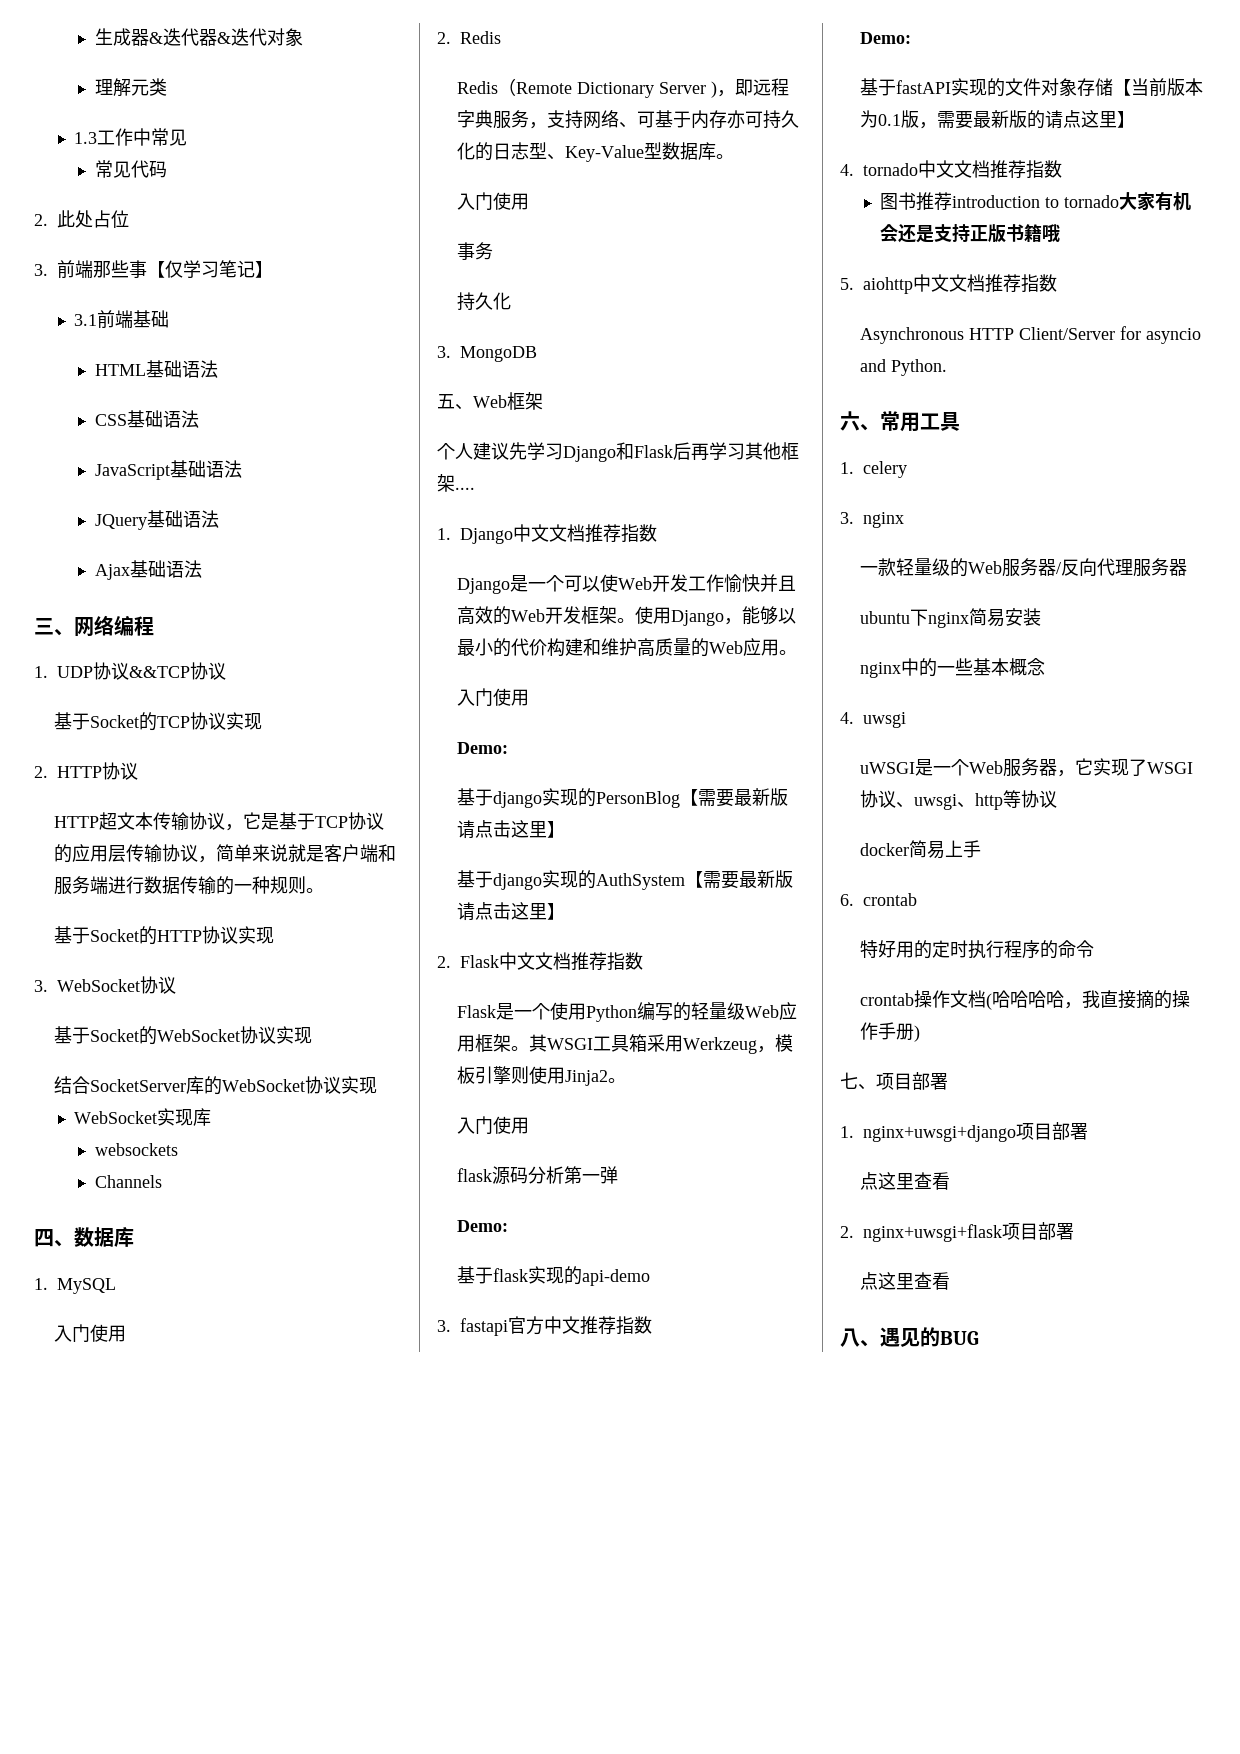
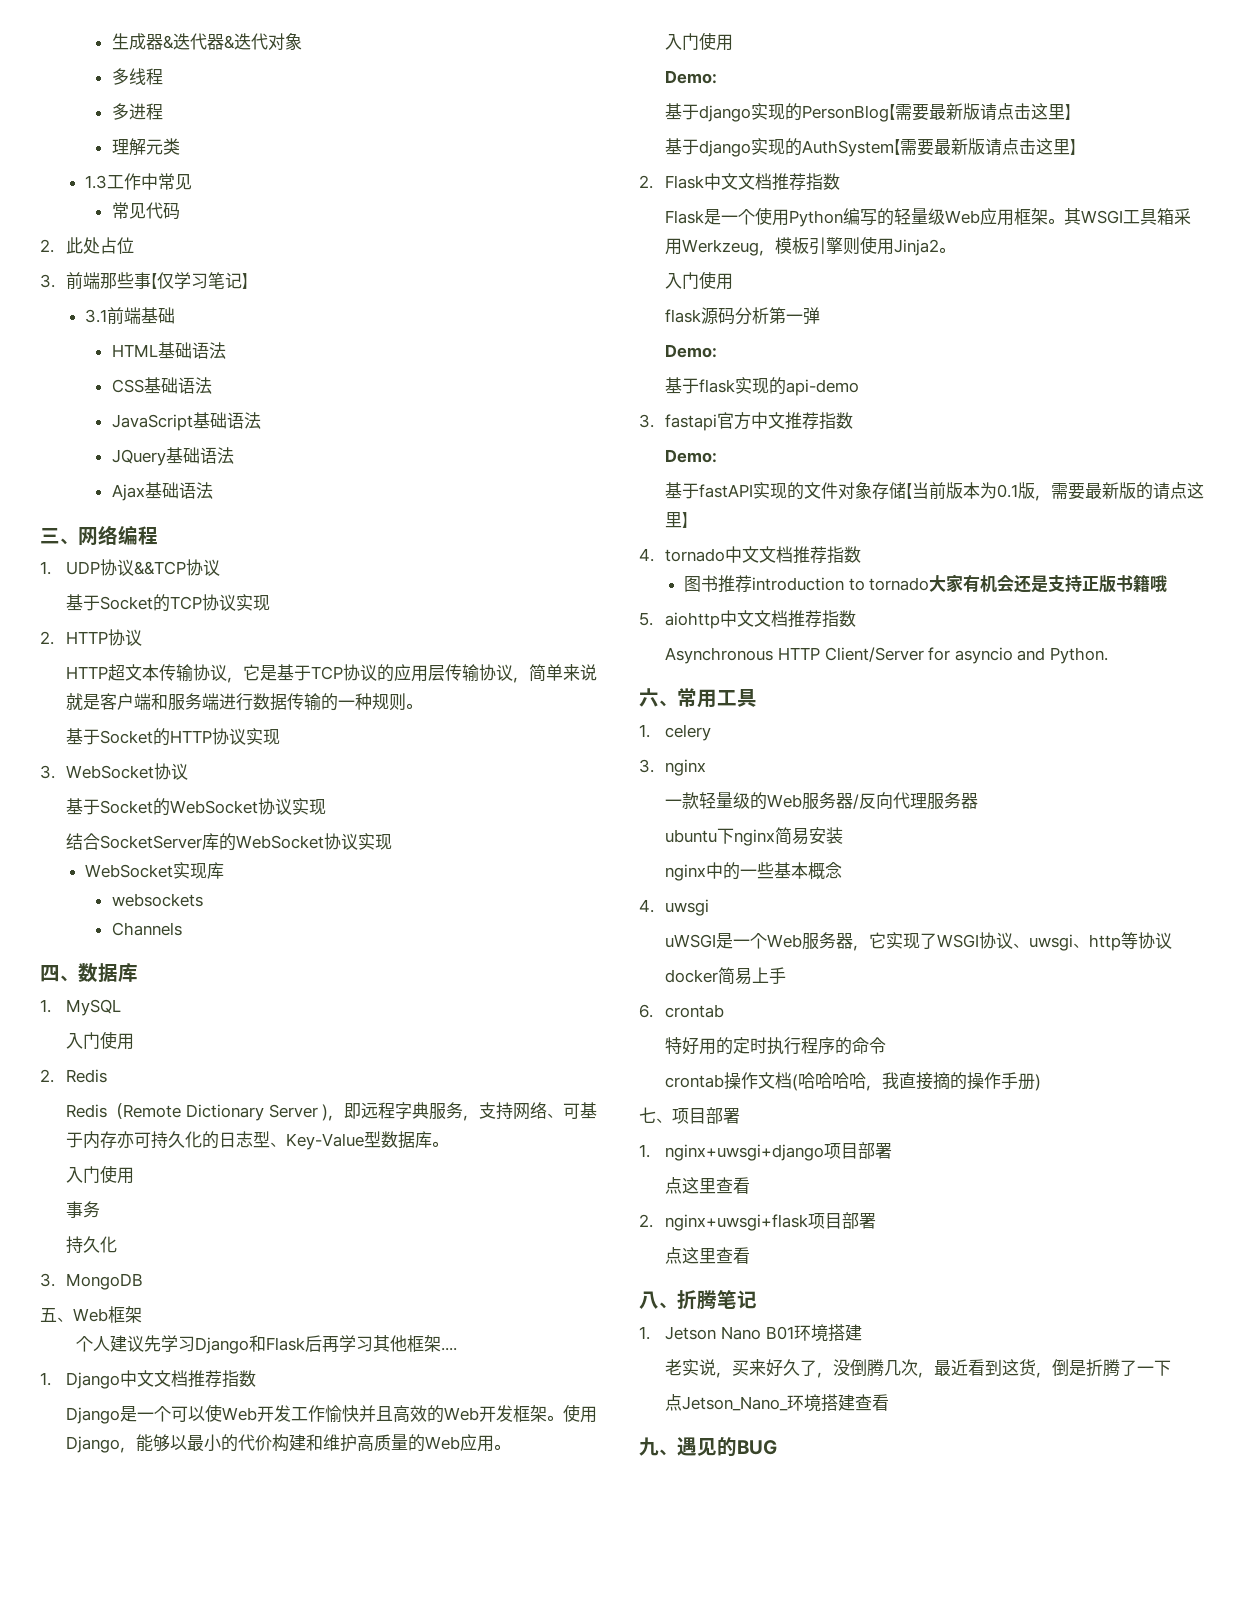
+ 多线程
+ 多进程
- 八、遇见的BUG
+ 八、折腾笔记
+ 1. Jetson Nano B01环境搭建
+ 老实说，买来好久了，没倒腾几次，最近看到这货，倒是折腾了一下
+ 点Jetson_Nano_环境搭建查看
+ 九、遇见的BUG

